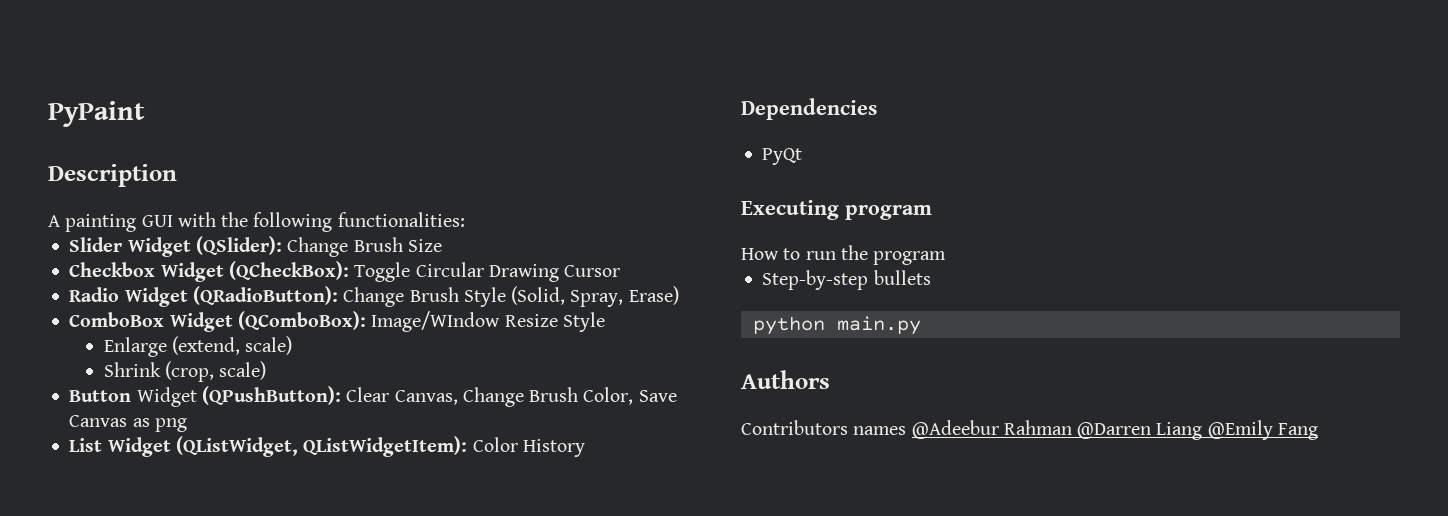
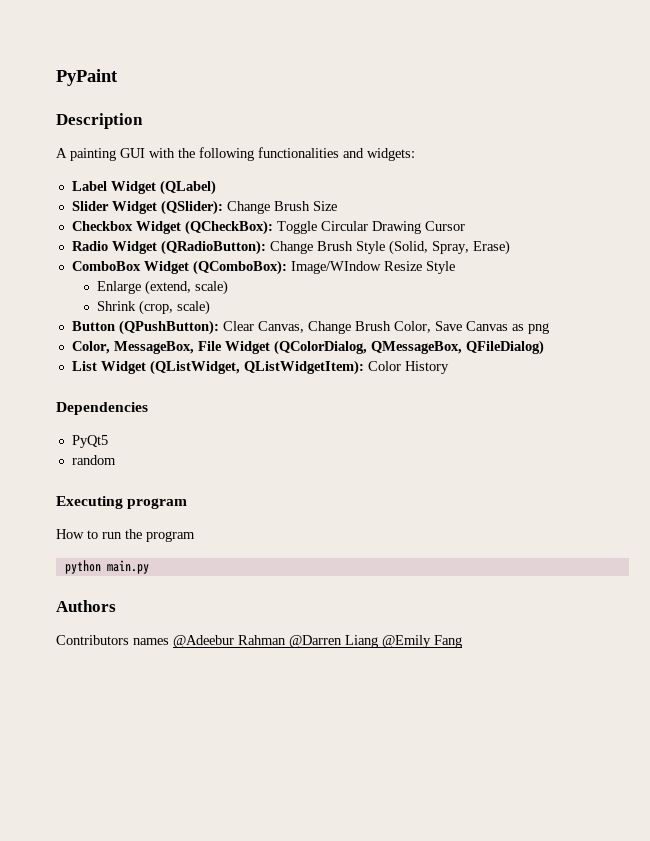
- A painting GUI with the following functionalities:
+ A painting GUI with the following functionalities and widgets:
+ Label Widget (QLabel)
- Button Widget (QPushButton): Clear Canvas, Change Brush Color, Save Canvas as png
+ Button (QPushButton): Clear Canvas, Change Brush Color, Save Canvas as png
+ Color, MessageBox, File Widget (QColorDialog, QMessageBox, QFileDialog)
- PyQt
+ PyQt5
+ random
- Step-by-step bullets

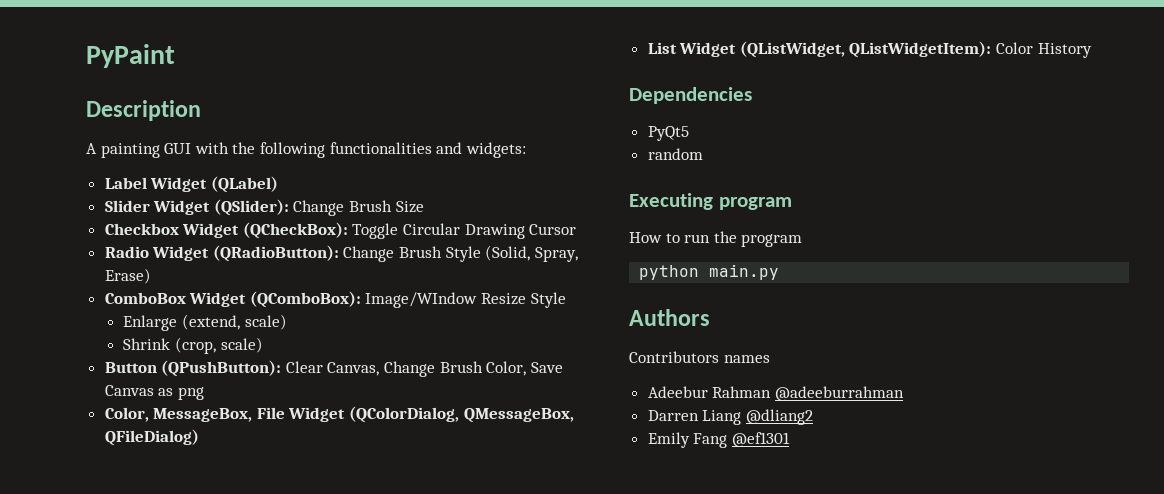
- Contributors names @Adeebur Rahman @Darren Liang @Emily Fang
+ Contributors names
+ Adeebur Rahman @adeeburrahman
+ Darren Liang @dliang2
+ Emily Fang @ef1301

